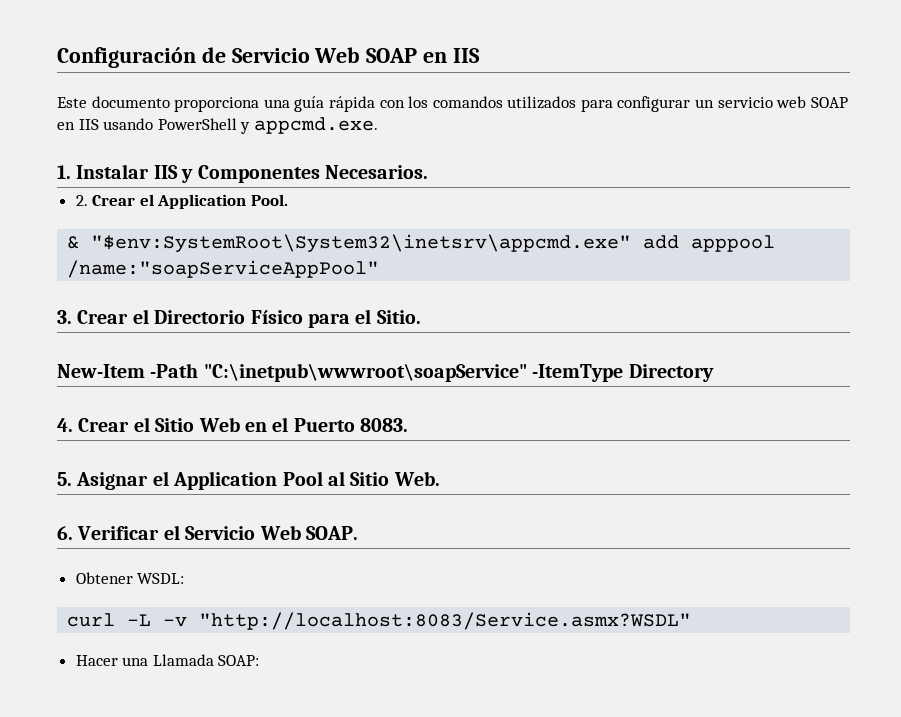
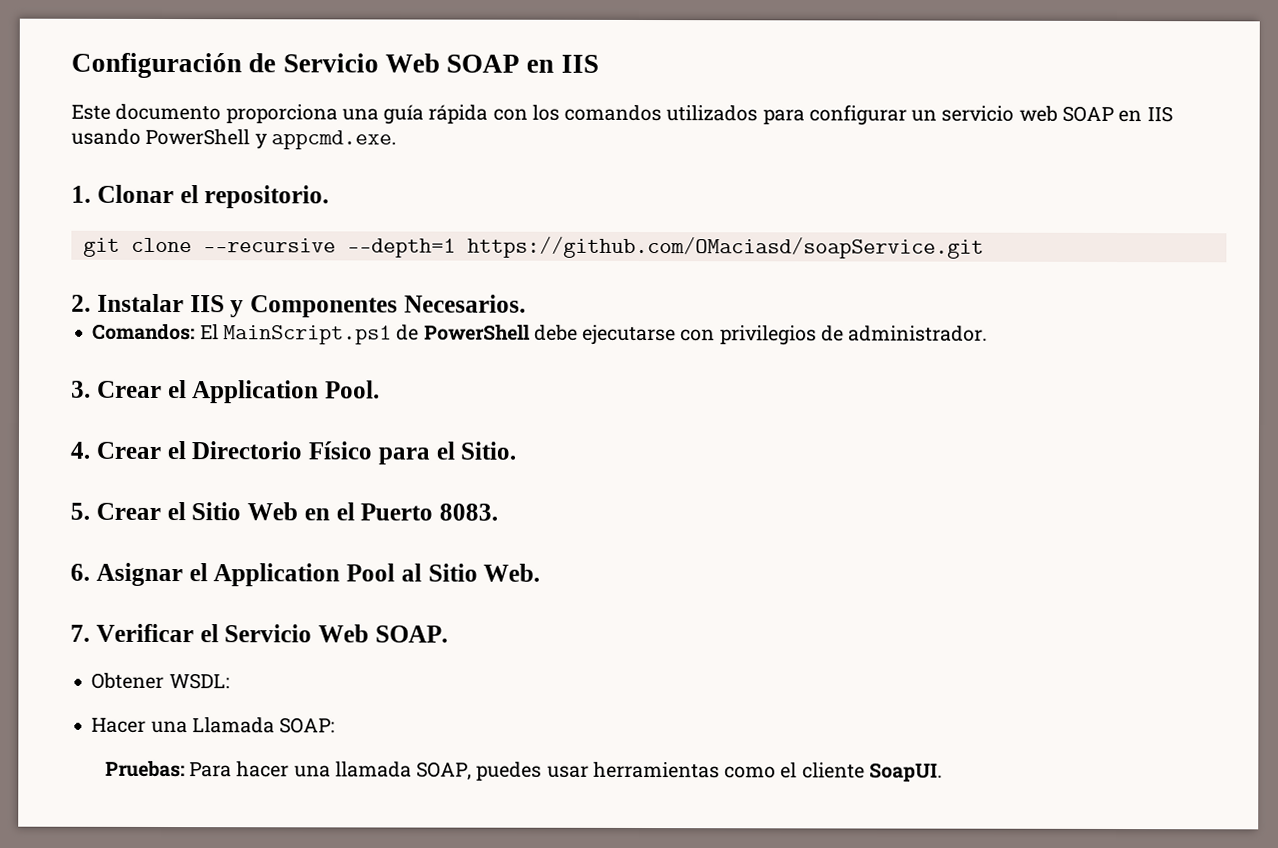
- 1. Instalar IIS y Componentes Necesarios.
+ 1. Clonar el repositorio.
+ git clone --recursive --depth=1 https://github.com/OMaciasd/soapService.git
+ 2. Instalar IIS y Componentes Necesarios.
- 2. Crear el Application Pool.
- & "$env:SystemRoot\System32\inetsrv\appcmd.exe" add apppool /name:"soapServiceAppPool"
- 3. Crear el Directorio Físico para el Sitio.
+ Comandos: El MainScript.ps1 de PowerShell debe ejecutarse con privilegios de administrador.
+ 3. Crear el Application Pool.
+ 4. Crear el Directorio Físico para el Sitio.
- New-Item -Path "C:\inetpub\wwwroot\soapService" -ItemType Directory
- 4. Crear el Sitio Web en el Puerto 8083.
+ 5. Crear el Sitio Web en el Puerto 8083.
- 5. Asignar el Application Pool al Sitio Web.
+ 6. Asignar el Application Pool al Sitio Web.
- 6. Verificar el Servicio Web SOAP.
+ 7. Verificar el Servicio Web SOAP.
- curl -L -v "http://localhost:8083/Service.asmx?WSDL"
+ Pruebas: Para hacer una llamada SOAP, puedes usar herramientas como el cliente SoapUI.

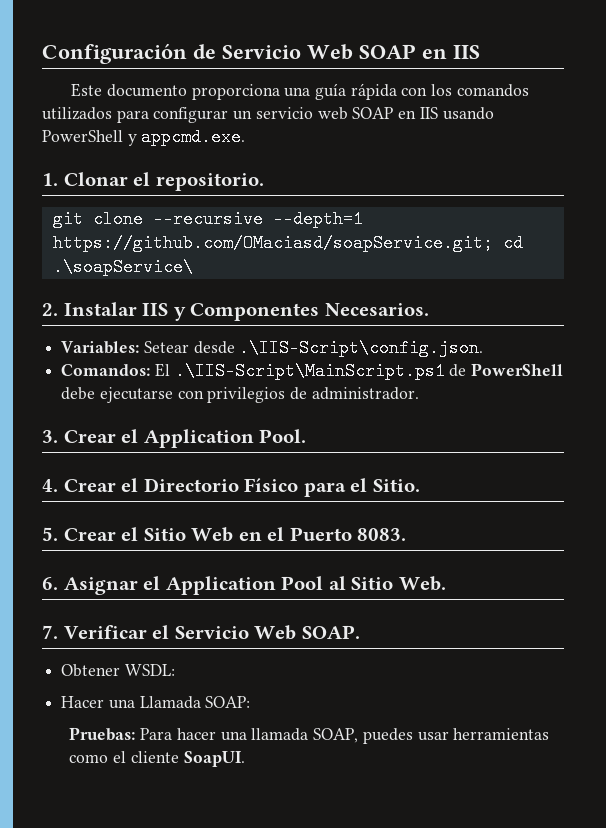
- git clone --recursive --depth=1 https://github.com/OMaciasd/soapService.git
+ git clone --recursive --depth=1 https://github.com/OMaciasd/soapService.git; cd .\soapService\
+ Variables: Setear desde .\IIS-Script\config.json.
- Comandos: El MainScript.ps1 de PowerShell debe ejecutarse con privilegios de administrador.
+ Comandos: El .\IIS-Script\MainScript.ps1 de PowerShell debe ejecutarse con privilegios de administrador.

